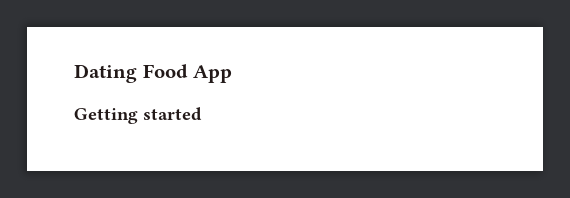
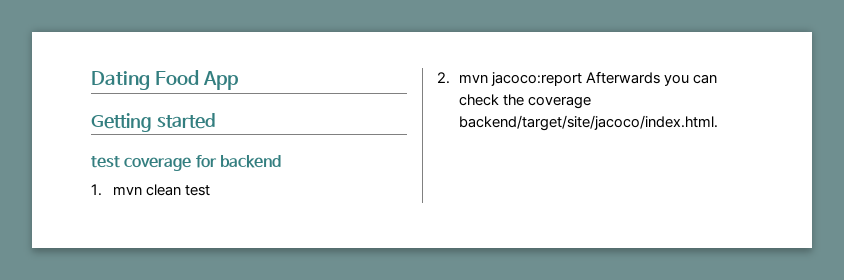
+ test coverage for backend
+ 1. mvn clean test
+ 2. mvn jacoco:report Afterwards you can check the coverage backend/target/site/jacoco/index.html.

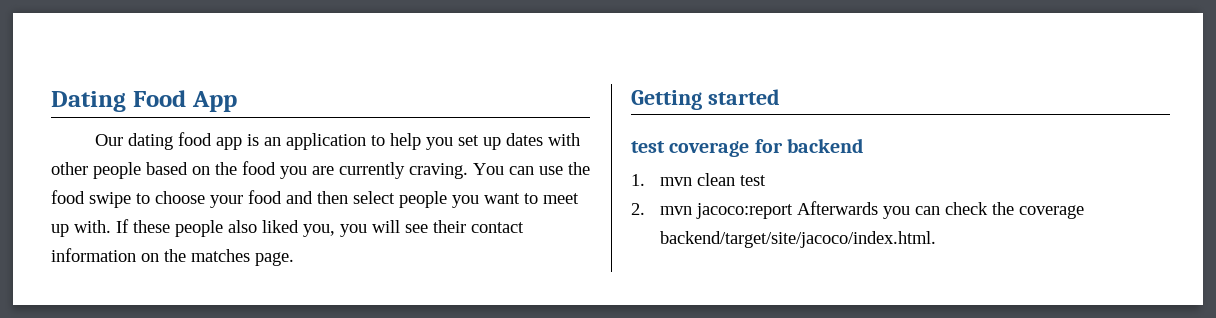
+ Our dating food app is an application to help you set up dates with other people based on the food you are currently craving. You can use the food swipe to choose your food and then select people you want to meet up with. If these people also liked you, you will see their contact information on the matches page.

